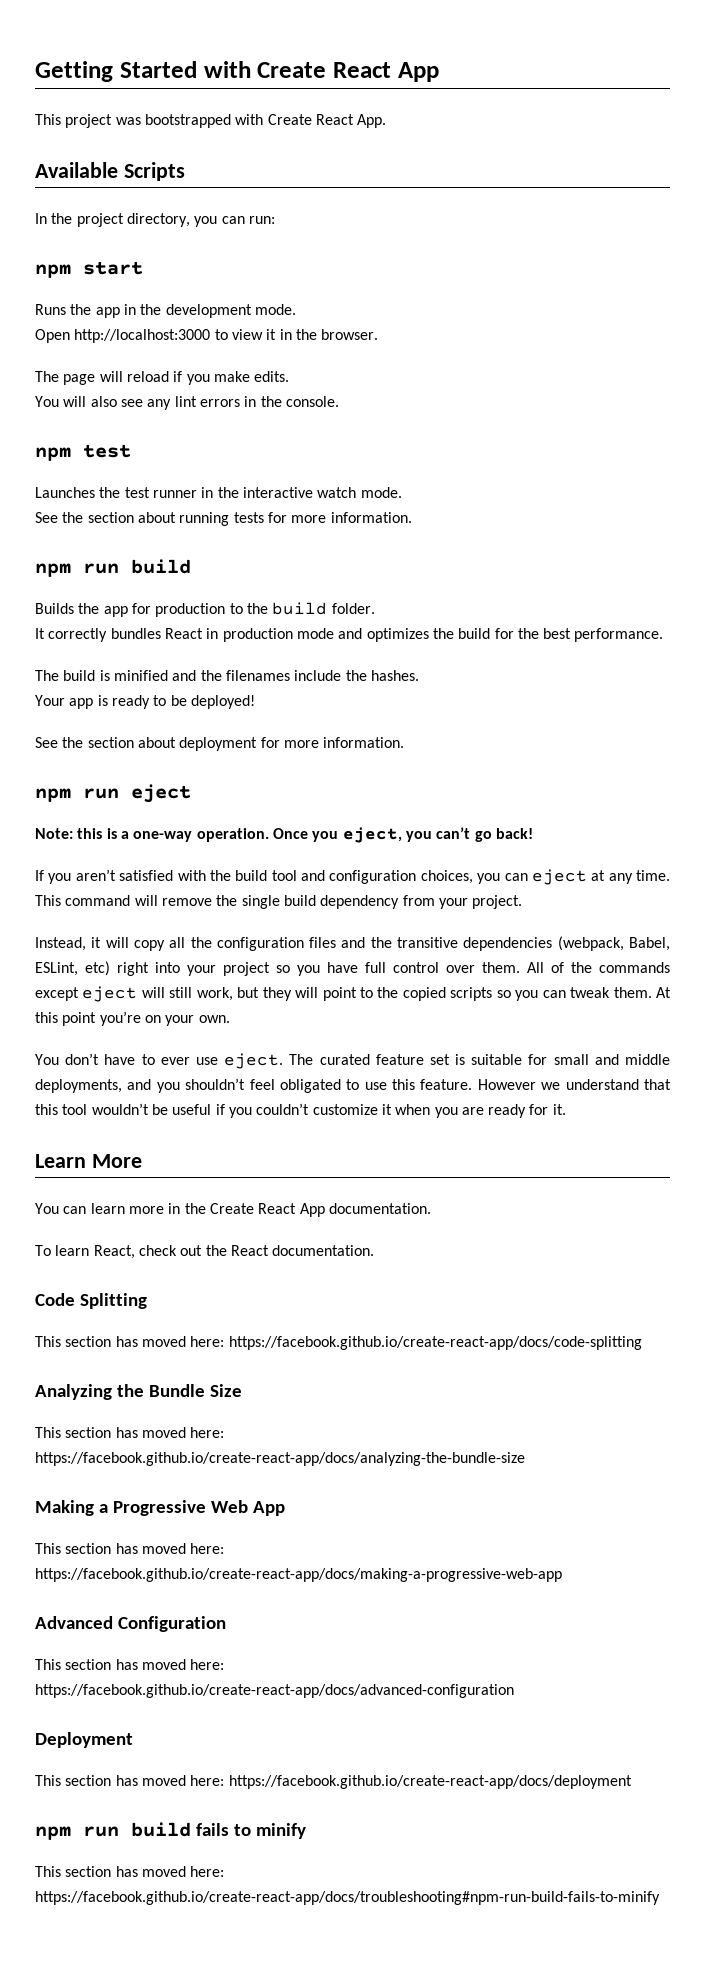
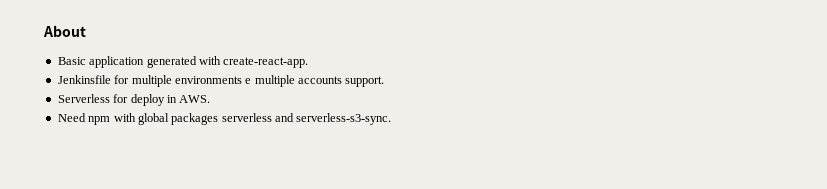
- Getting Started with Create React App
- This project was bootstrapped with Create React App.
- Available Scripts
- In the project directory, you can run:
- npm start
- Runs the app in the development mode.
- Open http://localhost:3000 to view it in the browser.
- The page will reload if you make edits.
- You will also see any lint errors in the console.
- npm test
- Launches the test runner in the interactive watch mode.
- See the section about running tests for more information.
- npm run build
- Builds the app for production to the build folder.
- It correctly bundles React in production mode and optimizes the build for the best performance.
- The build is minified and the filenames include the hashes.
- Your app is ready to be deployed!
- See the section about deployment for more information.
- npm run eject
- Note: this is a one-way operation. Once you eject, you can’t go back!
- If you aren’t satisfied with the build tool and configuration choices, you can eject at any time. This command will remove the single build dependency from your project.
- Instead, it will copy all the configuration files and the transitive dependencies (webpack, Babel, ESLint, etc) right into your project so you have full control over them. All of the commands except eject will still work, but they will point to the copied scripts so you can tweak them. At this point you’re on your own.
- You don’t have to ever use eject. The curated feature set is suitable for small and middle deployments, and you shouldn’t feel obligated to use this feature. However we understand that this tool wouldn’t be useful if you couldn’t customize it when you are ready for it.
- Learn More
- You can learn more in the Create React App documentation.
- To learn React, check out the React documentation.
- Code Splitting
- This section has moved here: https://facebook.github.io/create-react-app/docs/code-splitting
- Analyzing the Bundle Size
- This section has moved here: https://facebook.github.io/create-react-app/docs/analyzing-the-bundle-size
- Making a Progressive Web App
- This section has moved here: https://facebook.github.io/create-react-app/docs/making-a-progressive-web-app
- Advanced Configuration
- This section has moved here: https://facebook.github.io/create-react-app/docs/advanced-configuration
- Deployment
- This section has moved here: https://facebook.github.io/create-react-app/docs/deployment
- npm run build fails to minify
- This section has moved here: https://facebook.github.io/create-react-app/docs/troubleshooting#npm-run-build-fails-to-minify
+ About
+ Basic application generated with create-react-app.
+ Jenkinsfile for multiple environments e multiple accounts support.
+ Serverless for deploy in AWS.
+ Need npm with global packages serverless and serverless-s3-sync.

